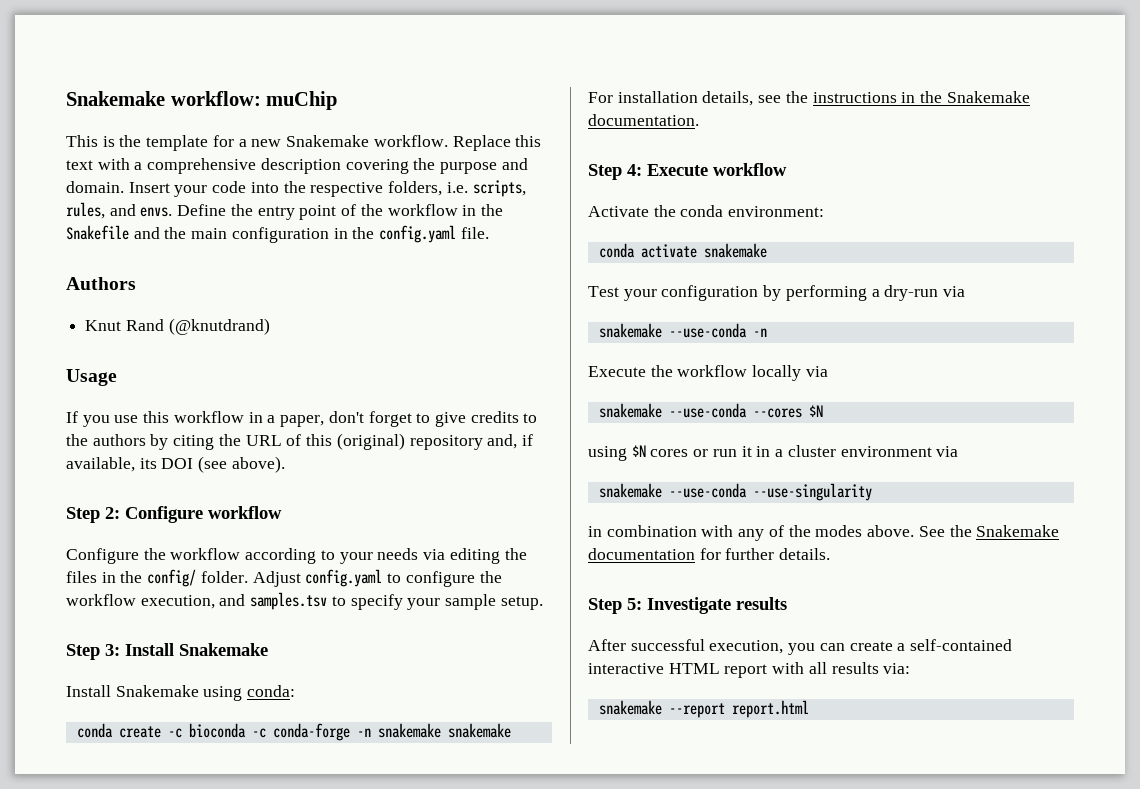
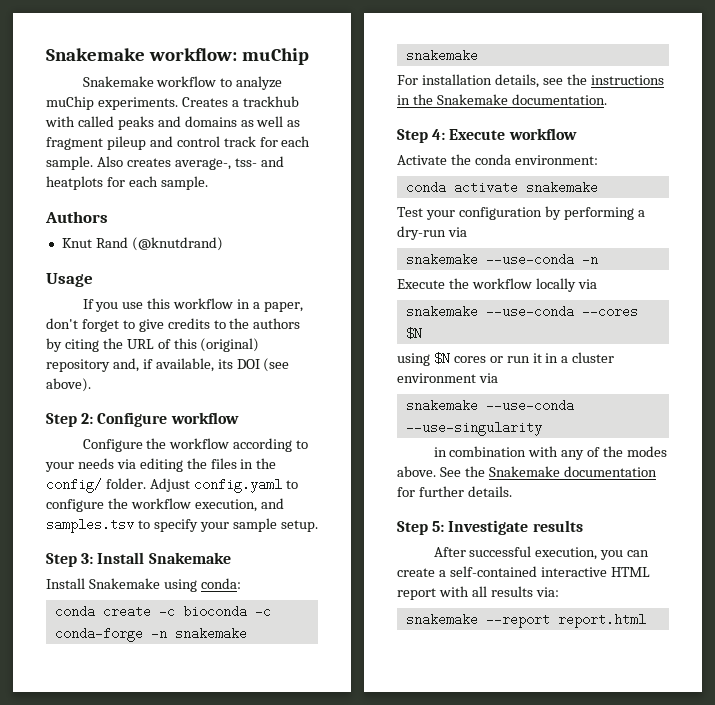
- This is the template for a new Snakemake workflow. Replace this text with a comprehensive description covering the purpose and domain. Insert your code into the respective folders, i.e. scripts, rules, and envs. Define the entry point of the workflow in the Snakefile and the main configuration in the config.yaml file.
+ Snakemake workflow to analyze muChip experiments. Creates a trackhub with called peaks and domains as well as fragment pileup and control track for each sample. Also creates average-, tss- and heatplots for each sample.

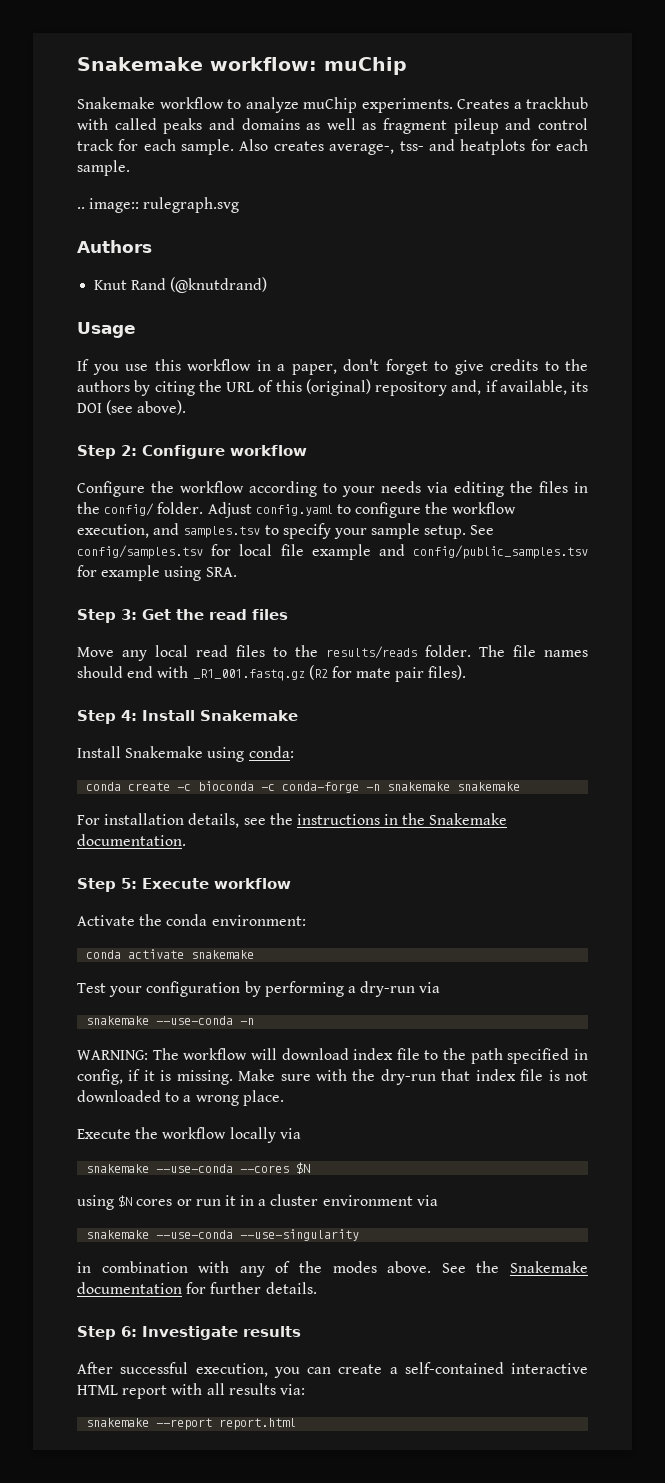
+ .. image:: rulegraph.svg
- Adjust config.yaml to configure the workflow execution, and samples.tsv to specify your sample setup.
- Step 3: Install Snakemake
+ Adjust config.yaml to configure the workflow execution, and samples.tsv to specify your sample setup. See config/samples.tsv for local file example and config/public_samples.tsv for example using SRA.
+ Step 3: Get the read files
+ Move any local read files to the results/reads folder. The file names should end with _R1_001.fastq.gz (R2 for mate pair files).
+ Step 4: Install Snakemake
- Step 4: Execute workflow
+ Step 5: Execute workflow
+ WARNING: The workflow will download index file to the path specified in config, if it is missing. Make sure with the dry-run that index file is not downloaded to a wrong place.
- Step 5: Investigate results
+ Step 6: Investigate results

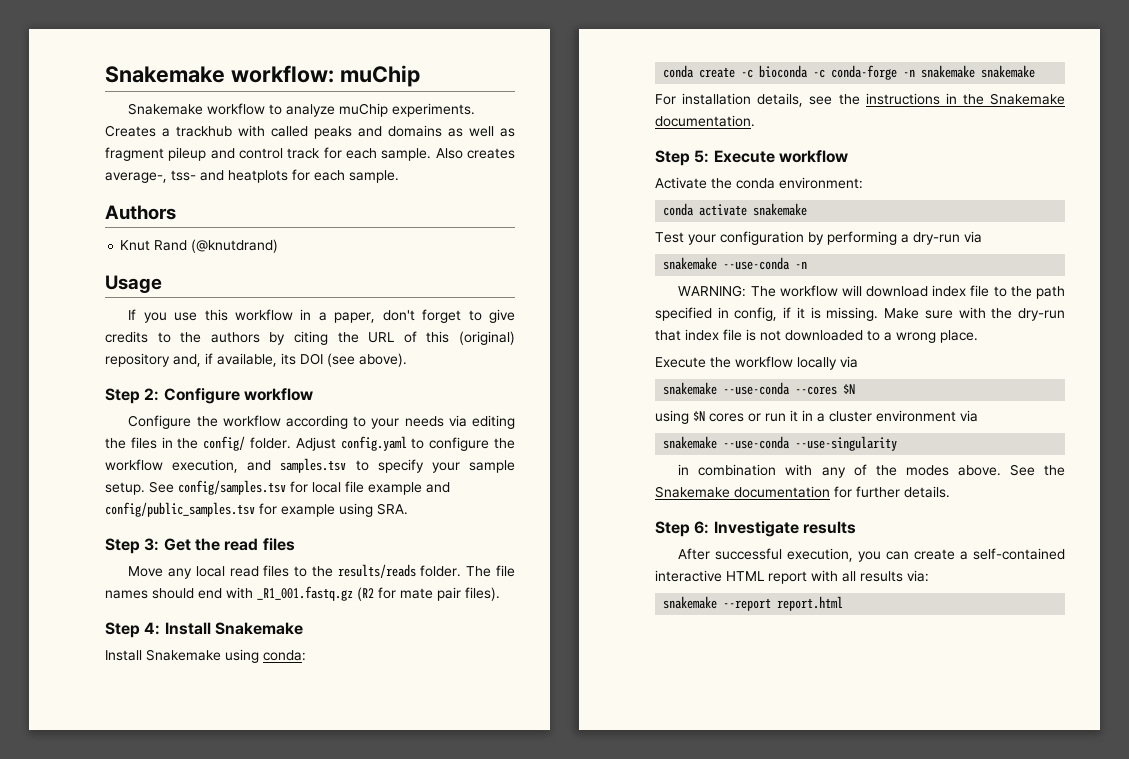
- .. image:: rulegraph.svg

